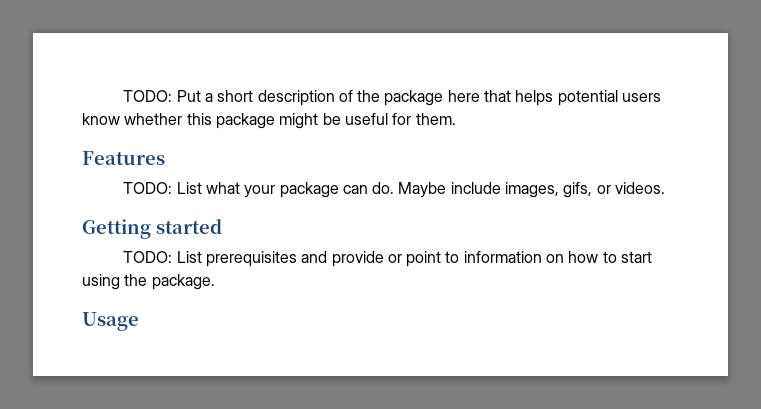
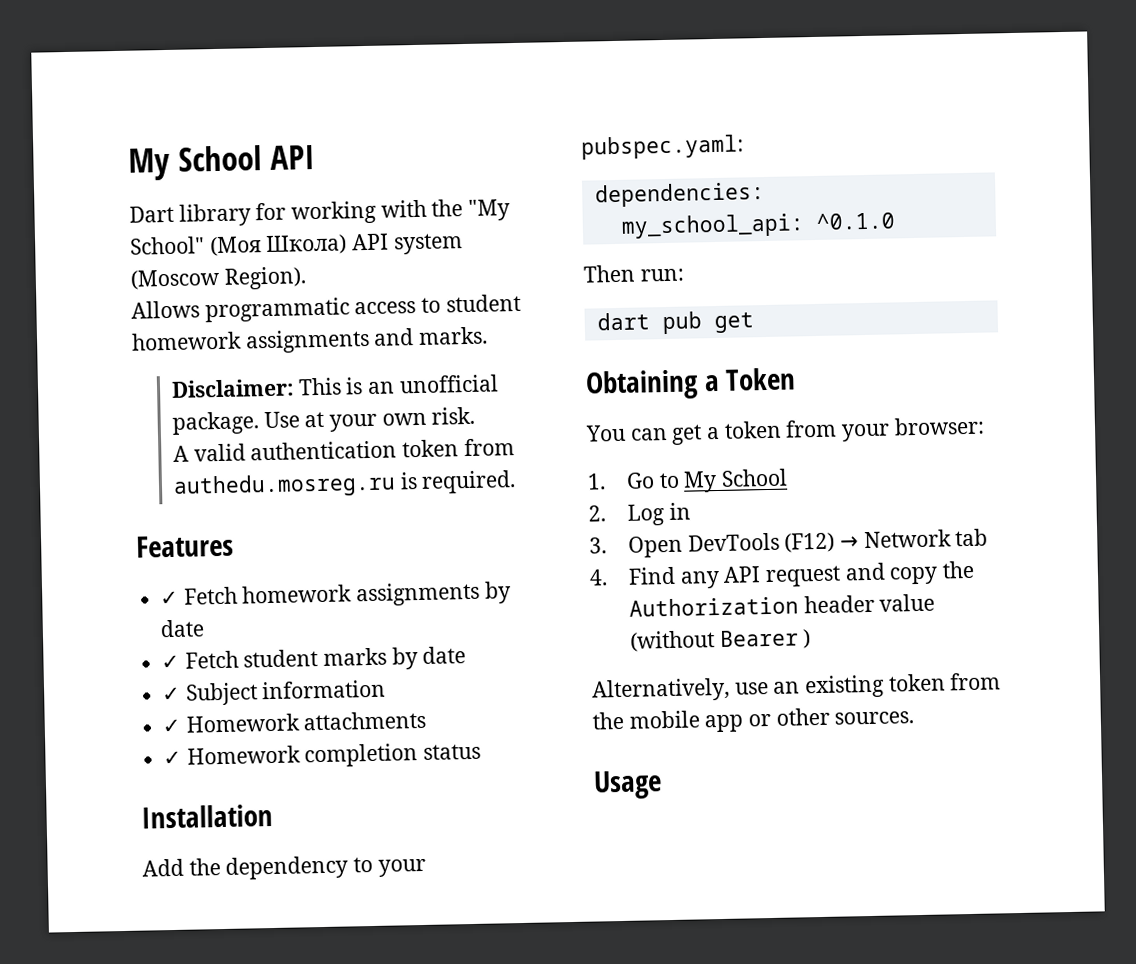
- TODO: Put a short description of the package here that helps potential users know whether this package might be useful for them.
+ My School API
+ Dart library for working with the "My School" (Моя Школа) API system (Moscow Region).
+ Allows programmatic access to student homework assignments and marks.
+ Disclaimer: This is an unofficial package. Use at your own risk.
+ A valid authentication token from authedu.mosreg.ru is required.
  Features
- TODO: List what your package can do. Maybe include images, gifs, or videos.
- Getting started
- TODO: List prerequisites and provide or point to information on how to start using the package.
+ ✓ Fetch homework assignments by date
+ ✓ Fetch student marks by date
+ ✓ Subject information
+ ✓ Homework attachments
+ ✓ Homework completion status
+ Installation
+ Add the dependency to your pubspec.yaml:
+ dependencies:
+ my_school_api: ^0.1.0
+ Then run:
+ dart pub get
+ Obtaining a Token
+ You can get a token from your browser:
+ 1. Go to My School
+ 2. Log in
+ 3. Open DevTools (F12) → Network tab
+ 4. Find any API request and copy the Authorization header value (without Bearer )
+ Alternatively, use an existing token from the mobile app or other sources.

